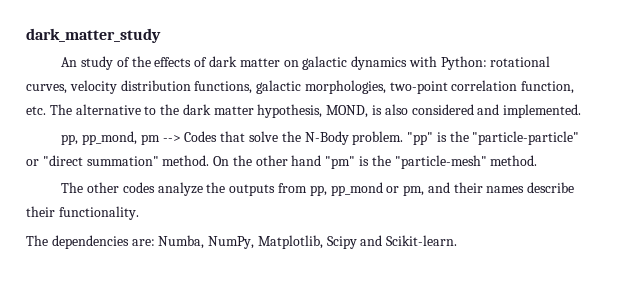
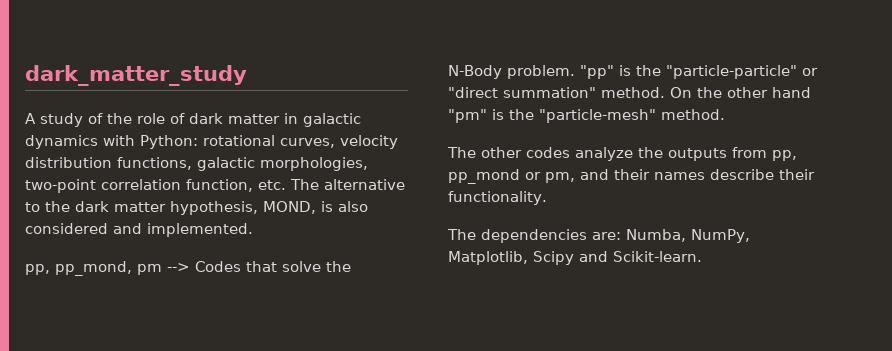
- An study of the effects of dark matter on galactic dynamics with Python: rotational curves, velocity distribution functions, galactic morphologies, two-point correlation function, etc. The alternative to the dark matter hypothesis, MOND, is also considered and implemented.
+ A study of the role of dark matter in galactic dynamics with Python: rotational curves, velocity distribution functions, galactic morphologies, two-point correlation function, etc. The alternative to the dark matter hypothesis, MOND, is also considered and implemented.

